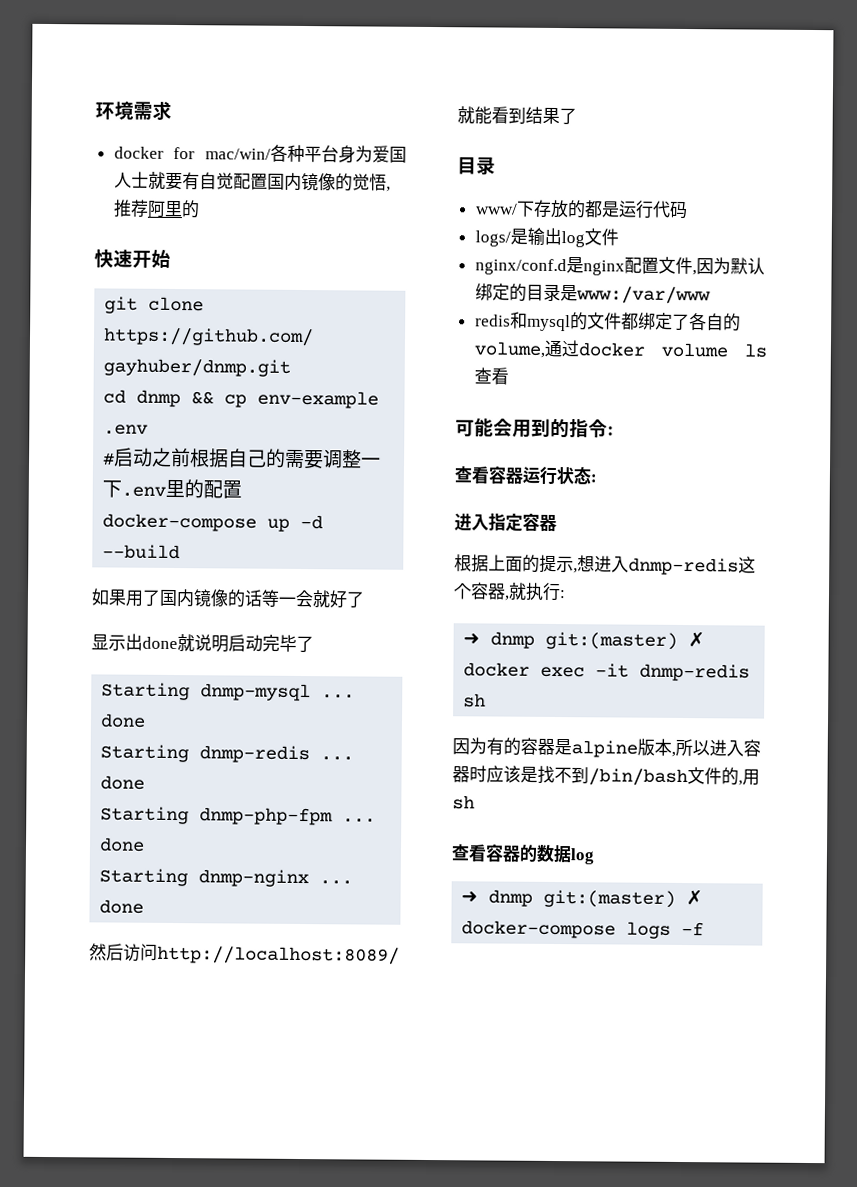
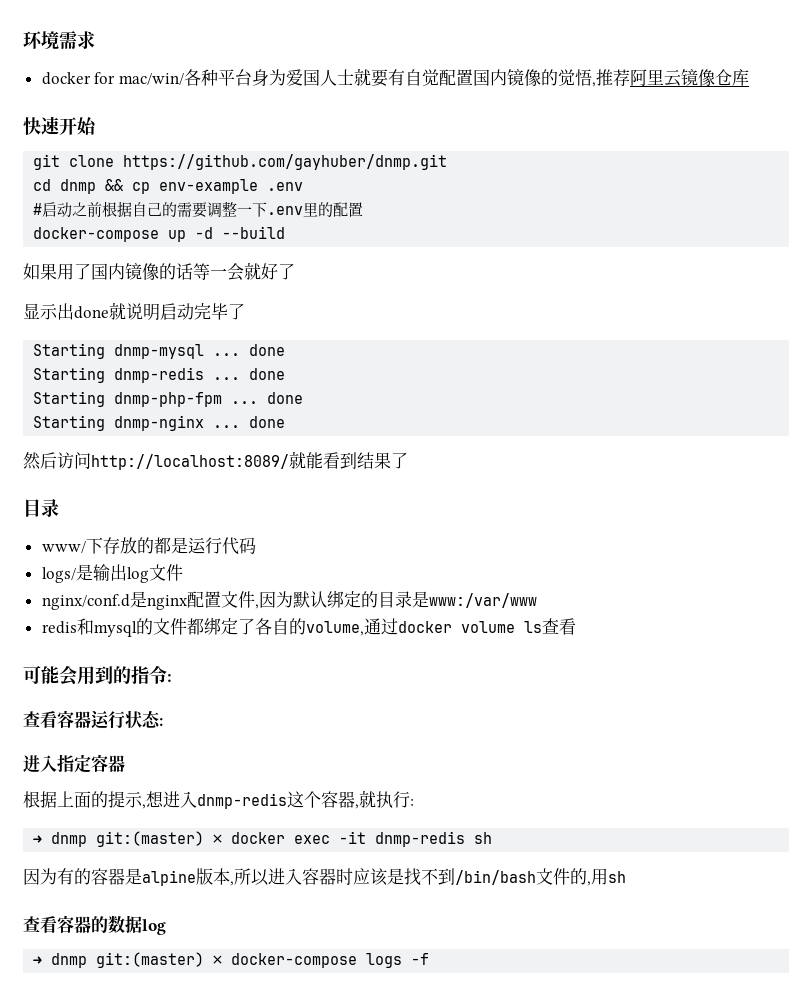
- docker for mac/win/各种平台身为爱国人士就要有自觉配置国内镜像的觉悟,推荐阿里的
+ docker for mac/win/各种平台身为爱国人士就要有自觉配置国内镜像的觉悟,推荐阿里云镜像仓库

